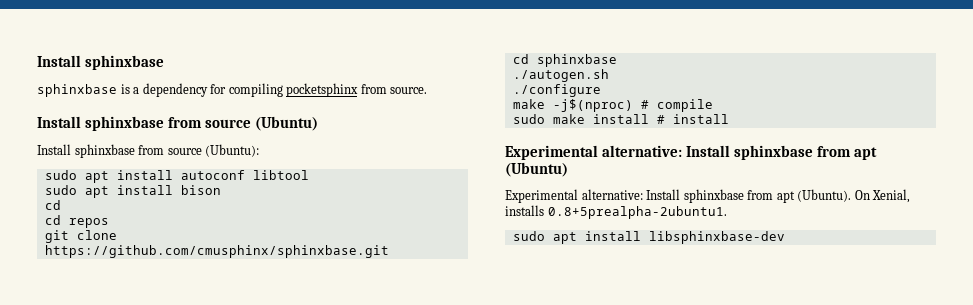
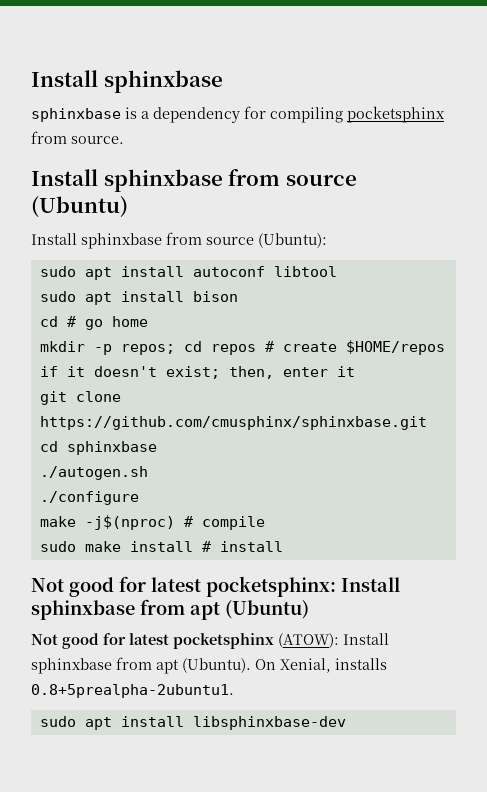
  sudo apt install bison
- cd
- cd repos
+ cd # go home
+ mkdir -p repos; cd repos # create $HOME/repos if it doesn't exist; then, enter it
- Experimental alternative: Install sphinxbase from apt (Ubuntu)
+ Not good for latest pocketsphinx: Install sphinxbase from apt (Ubuntu)
- Experimental alternative: Install sphinxbase from apt (Ubuntu).
+ Not good for latest pocketsphinx (ATOW): Install sphinxbase from apt (Ubuntu).

